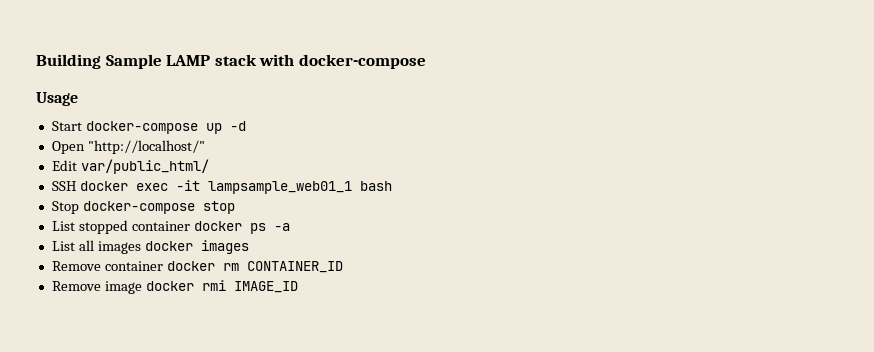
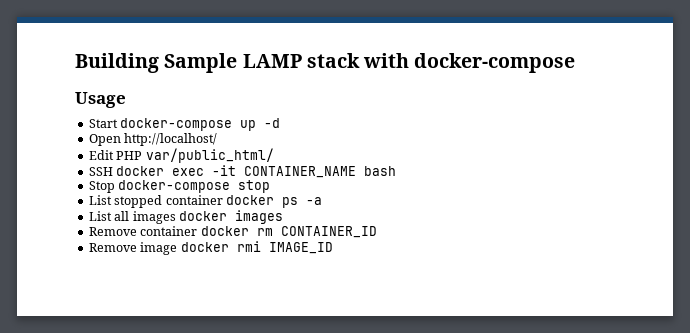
- Open "http://localhost/"
+ Open http://localhost/
- Edit var/public_html/
+ Edit PHP var/public_html/
- SSH docker exec -it lampsample_web01_1 bash
+ SSH docker exec -it CONTAINER_NAME bash

